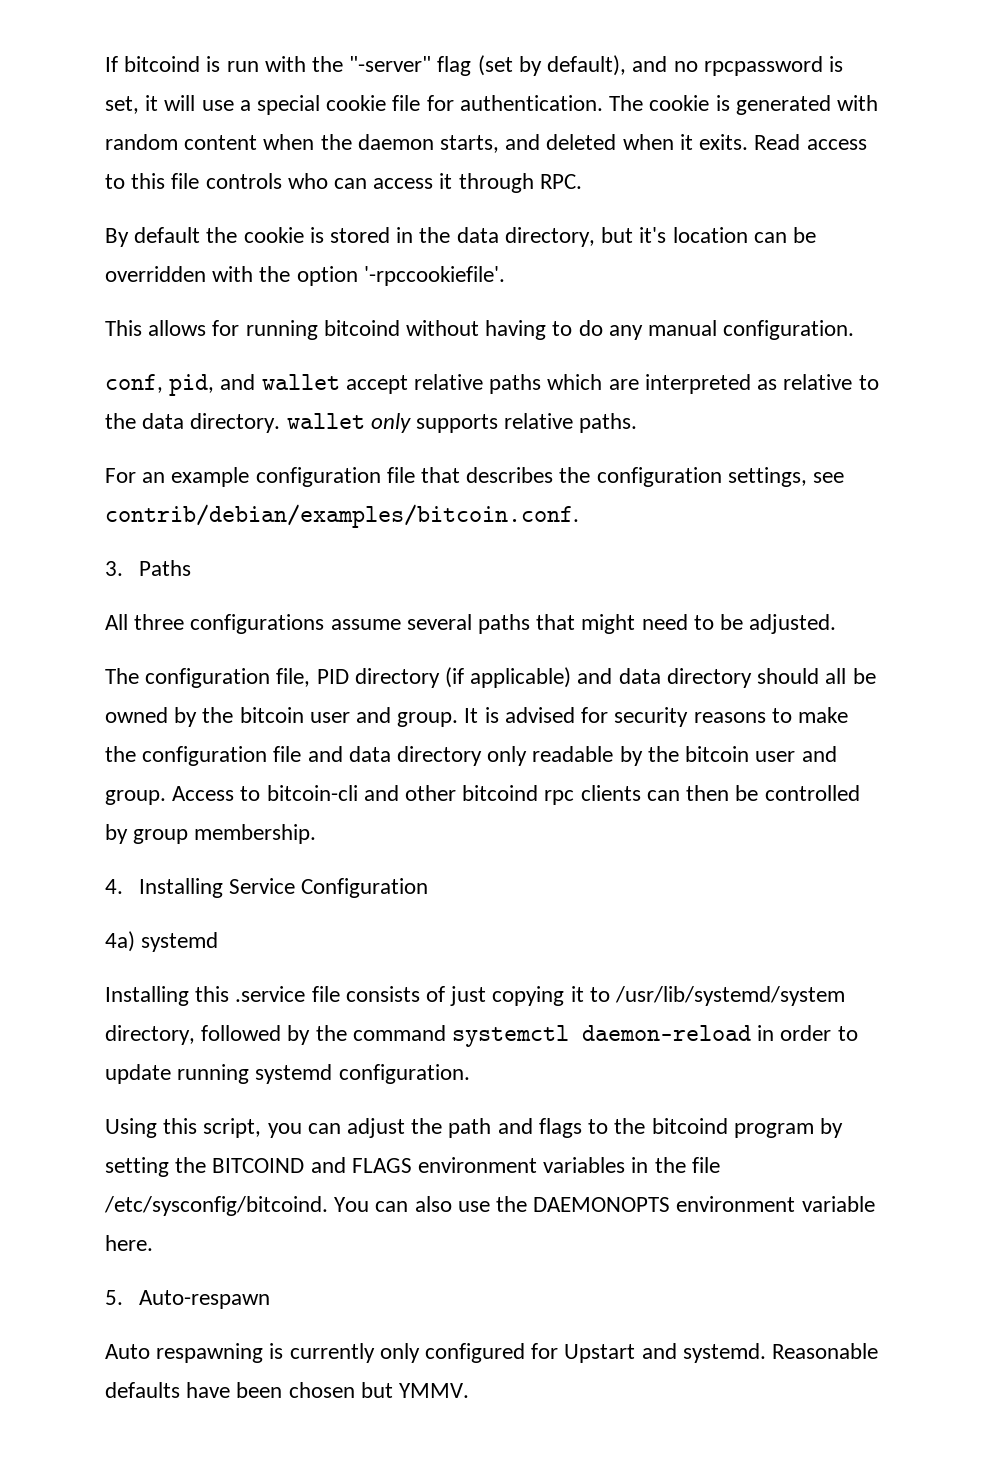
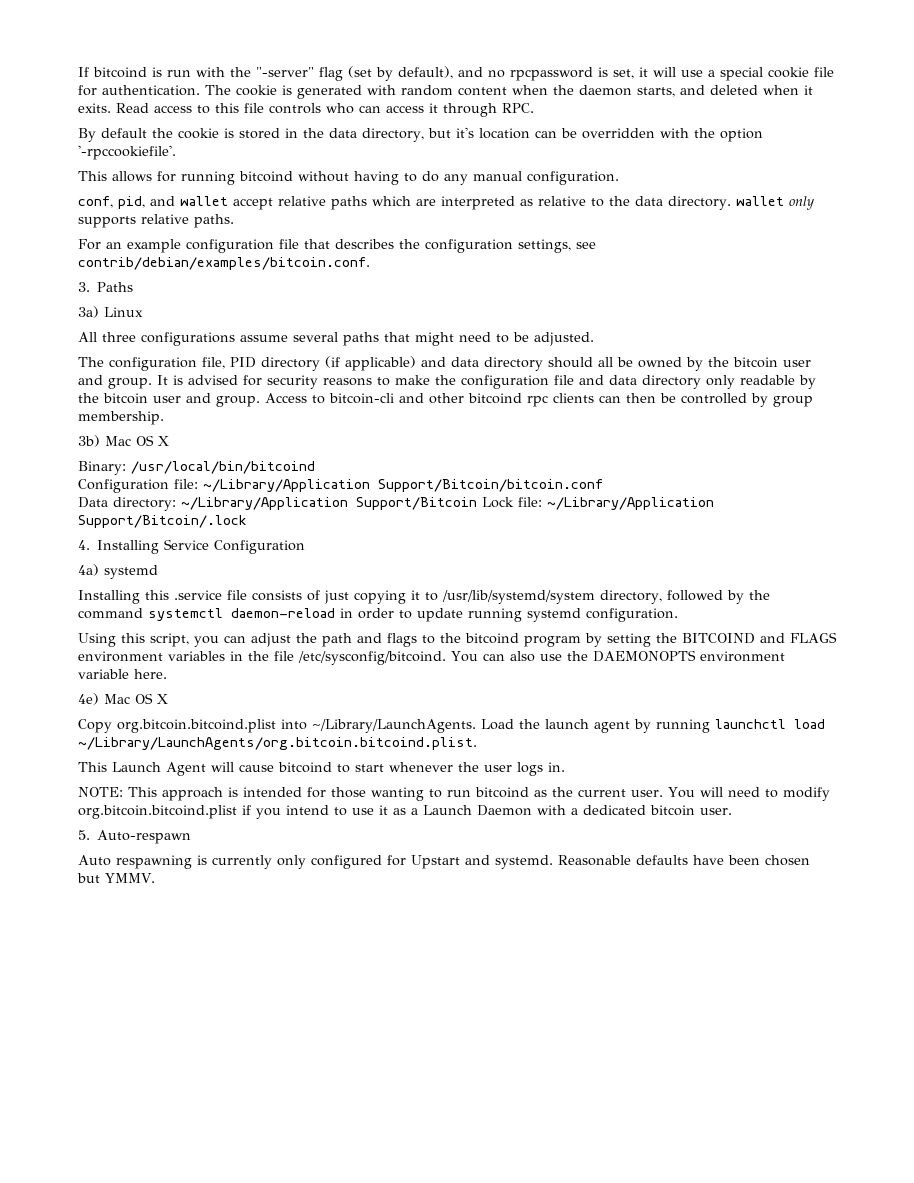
+ 3a) Linux
+ 3b) Mac OS X
+ Binary: /usr/local/bin/bitcoind
+ Configuration file: ~/Library/Application Support/Bitcoin/bitcoin.conf
+ Data directory: ~/Library/Application Support/Bitcoin Lock file: ~/Library/Application Support/Bitcoin/.lock
+ 4e) Mac OS X
+ Copy org.bitcoin.bitcoind.plist into ~/Library/LaunchAgents. Load the launch agent by running launchctl load ~/Library/LaunchAgents/org.bitcoin.bitcoind.plist.
+ This Launch Agent will cause bitcoind to start whenever the user logs in.
+ NOTE: This approach is intended for those wanting to run bitcoind as the current user. You will need to modify org.bitcoin.bitcoind.plist if you intend to use it as a Launch Daemon with a dedicated bitcoin user.

